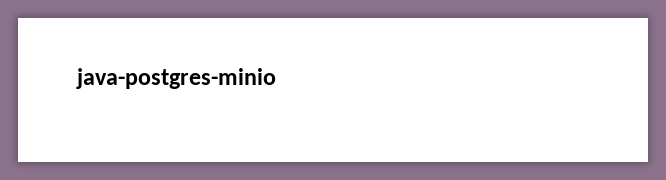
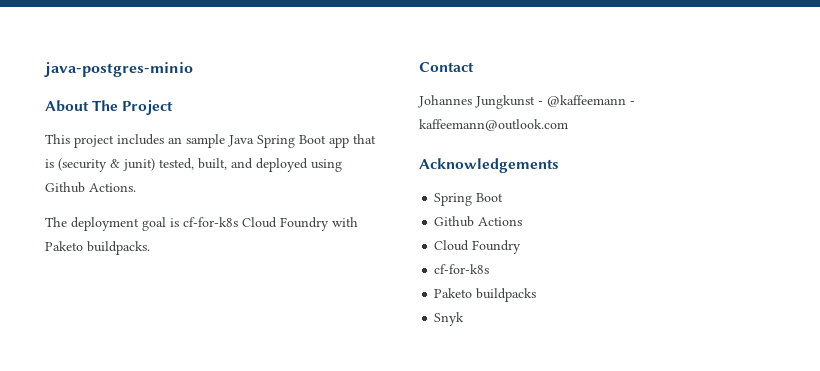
+ About The Project
+ This project includes an sample Java Spring Boot app that is (security & junit) tested, built, and deployed using Github Actions.
+ The deployment goal is cf-for-k8s Cloud Foundry with Paketo buildpacks.
+ Contact
+ Johannes Jungkunst - @kaffeemann - kaffeemann@outlook.com
+ Acknowledgements
+ Spring Boot
+ Github Actions
+ Cloud Foundry
+ cf-for-k8s
+ Paketo buildpacks
+ Snyk

